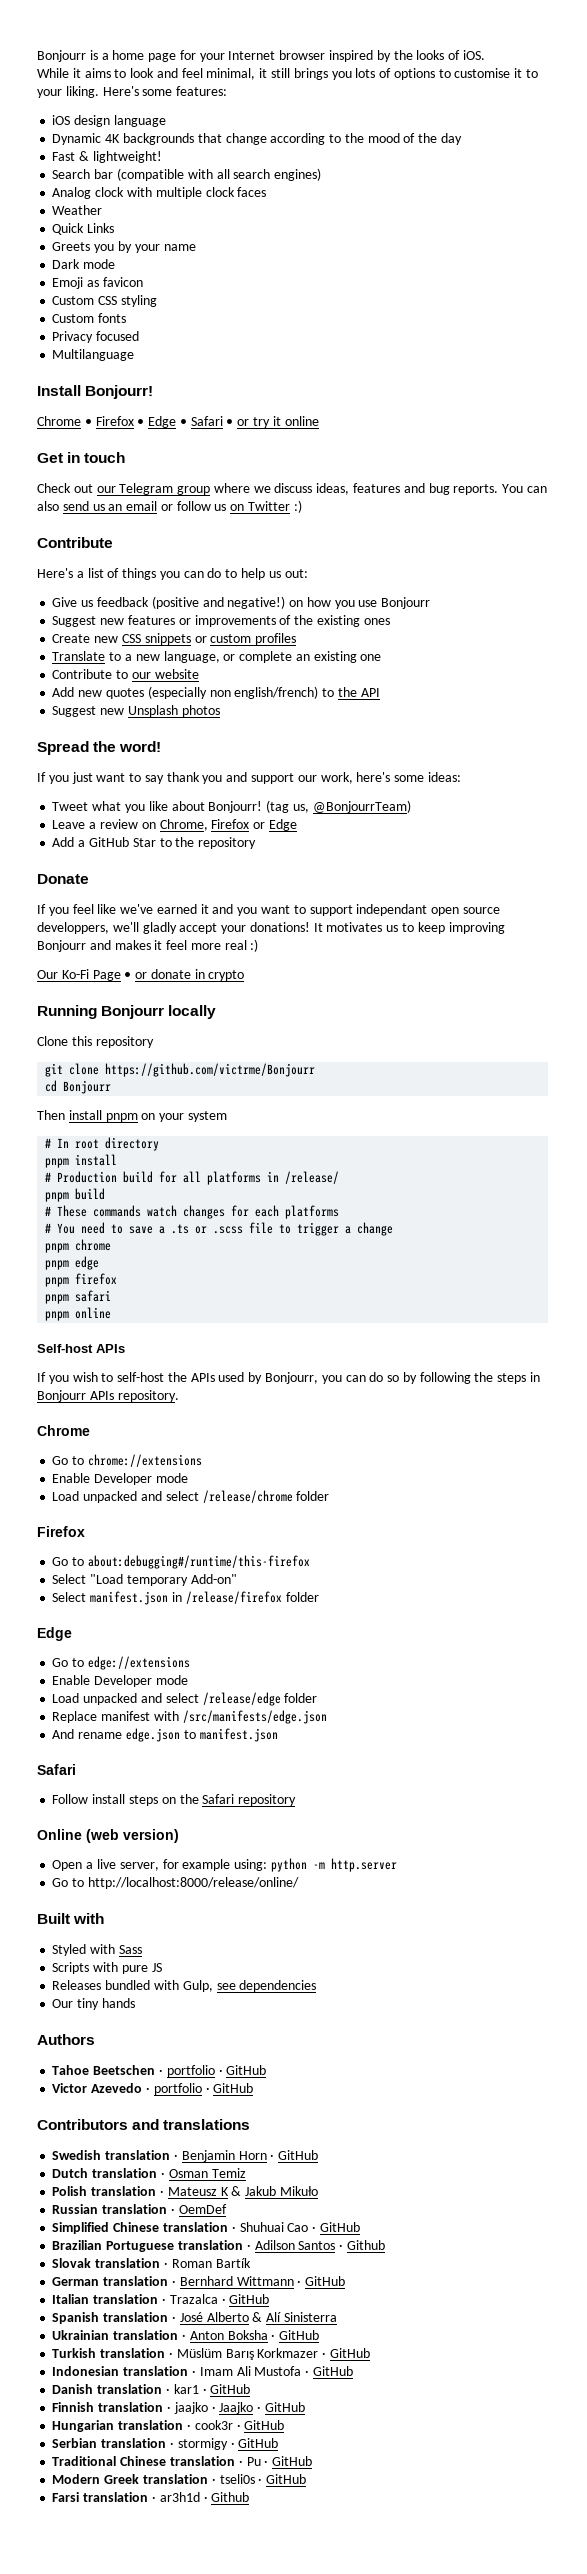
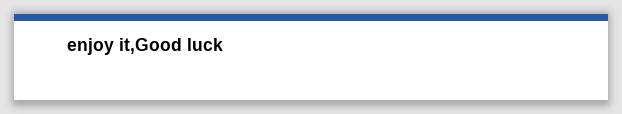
- Bonjourr is a home page for your Internet browser inspired by the looks of iOS.
- While it aims to look and feel minimal, it still brings you lots of options to customise it to your liking. Here's some features:
- iOS design language
- Dynamic 4K backgrounds that change according to the mood of the day
- Fast & lightweight!
- Search bar (compatible with all search engines)
- Analog clock with multiple clock faces
- Weather
- Quick Links
- Greets you by your name
- Dark mode
- Emoji as favicon
- Custom CSS styling
- Custom fonts
- Privacy focused
- Multilanguage
- Install Bonjourr!
- Chrome • Firefox • Edge • Safari • or try it online
- Get in touch
- Check out our Telegram group where we discuss ideas, features and bug reports. You can also send us an email or follow us on Twitter :)
- Contribute
- Here's a list of things you can do to help us out:
- Give us feedback (positive and negative!) on how you use Bonjourr
- Suggest new features or improvements of the existing ones
- Create new CSS snippets or custom profiles
- Translate to a new language, or complete an existing one
- Contribute to our website
- Add new quotes (especially non english/french) to the API
- Suggest new Unsplash photos
- Spread the word!
- If you just want to say thank you and support our work, here's some ideas:
- Tweet what you like about Bonjourr! (tag us, @BonjourrTeam)
- Leave a review on Chrome, Firefox or Edge
- Add a GitHub Star to the repository
- Donate
- If you feel like we've earned it and you want to support independant open source developpers, we'll gladly accept your donations! It motivates us to keep improving Bonjourr and makes it feel more real :)
- Our Ko-Fi Page • or donate in crypto
- Running Bonjourr locally
- Clone this repository
- git clone https://github.com/victrme/Bonjourr
- cd Bonjourr
- Then install pnpm on your system
- # In root directory
- pnpm install
- # Production build for all platforms in /release/
- pnpm build
- # These commands watch changes for each platforms
- # You need to save a .ts or .scss file to trigger a change
- pnpm chrome
- pnpm edge
- pnpm firefox
- pnpm safari
- pnpm online
- Self-host APIs
- If you wish to self-host the APIs used by Bonjourr, you can do so by following the steps in Bonjourr APIs repository.
- Chrome
- Go to chrome://extensions
- Enable Developer mode
- Load unpacked and select /release/chrome folder
- Firefox
- Go to about:debugging#/runtime/this-firefox
- Select "Load temporary Add-on"
- Select manifest.json in /release/firefox folder
- Edge
- Go to edge://extensions
- Enable Developer mode
- Load unpacked and select /release/edge folder
- Replace manifest with /src/manifests/edge.json
- And rename edge.json to manifest.json
- Safari
- Follow install steps on the Safari repository
- Online (web version)
- Open a live server, for example using: python -m http.server
- Go to http://localhost:8000/release/online/
- Built with
- Styled with Sass
- Scripts with pure JS
- Releases bundled with Gulp, see dependencies
- Our tiny hands
- Authors
- Tahoe Beetschen · portfolio · GitHub
- Victor Azevedo · portfolio · GitHub
- Contributors and translations
- Swedish translation · Benjamin Horn · GitHub
- Dutch translation · Osman Temiz
- Polish translation · Mateusz K & Jakub Mikuło
- Russian translation · OemDef
- Simplified Chinese translation · Shuhuai Cao · GitHub
- Brazilian Portuguese translation · Adilson Santos · Github
- Slovak translation · Roman Bartík
- German translation · Bernhard Wittmann · GitHub
- Italian translation · Trazalca · GitHub
- Spanish translation · José Alberto & Alí Sinisterra
- Ukrainian translation · Anton Boksha · GitHub
- Turkish translation · Müslüm Barış Korkmazer · GitHub
- Indonesian translation · Imam Ali Mustofa · GitHub
- Danish translation · kar1 · GitHub
- Finnish translation · jaajko · Jaajko · GitHub
- Hungarian translation · cook3r · GitHub
- Serbian translation · stormigy · GitHub
- Traditional Chinese translation · Pu · GitHub
- Modern Greek translation · tseli0s · GitHub
- Farsi translation · ar3h1d · Github
+ enjoy it,Good luck

